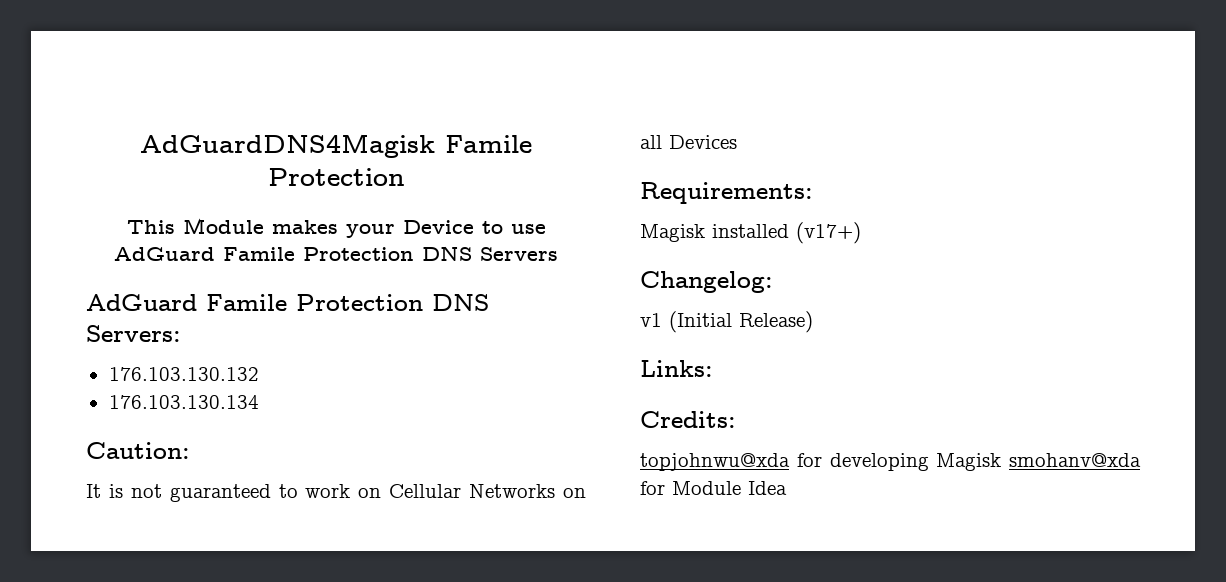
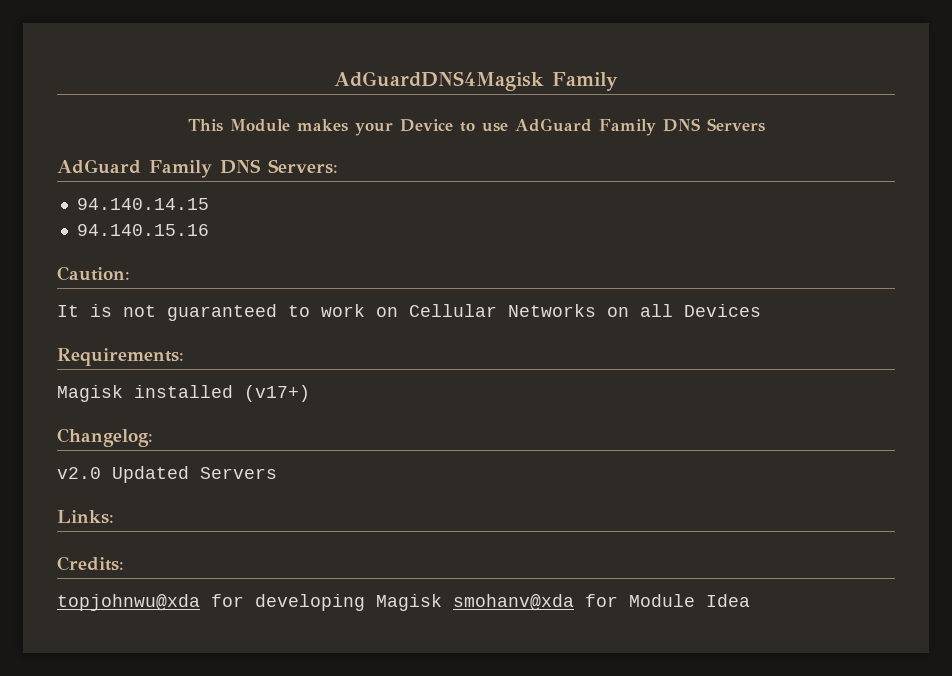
- AdGuardDNS4Magisk Famile Protection
+ AdGuardDNS4Magisk Family
- This Module makes your Device to use AdGuard Famile Protection DNS Servers
+ This Module makes your Device to use AdGuard Family DNS Servers
- AdGuard Famile Protection DNS Servers:
+ AdGuard Family DNS Servers:
- 176.103.130.132
- 176.103.130.134
+ 94.140.14.15
+ 94.140.15.16
- v1 (Initial Release)
+ v2.0 Updated Servers

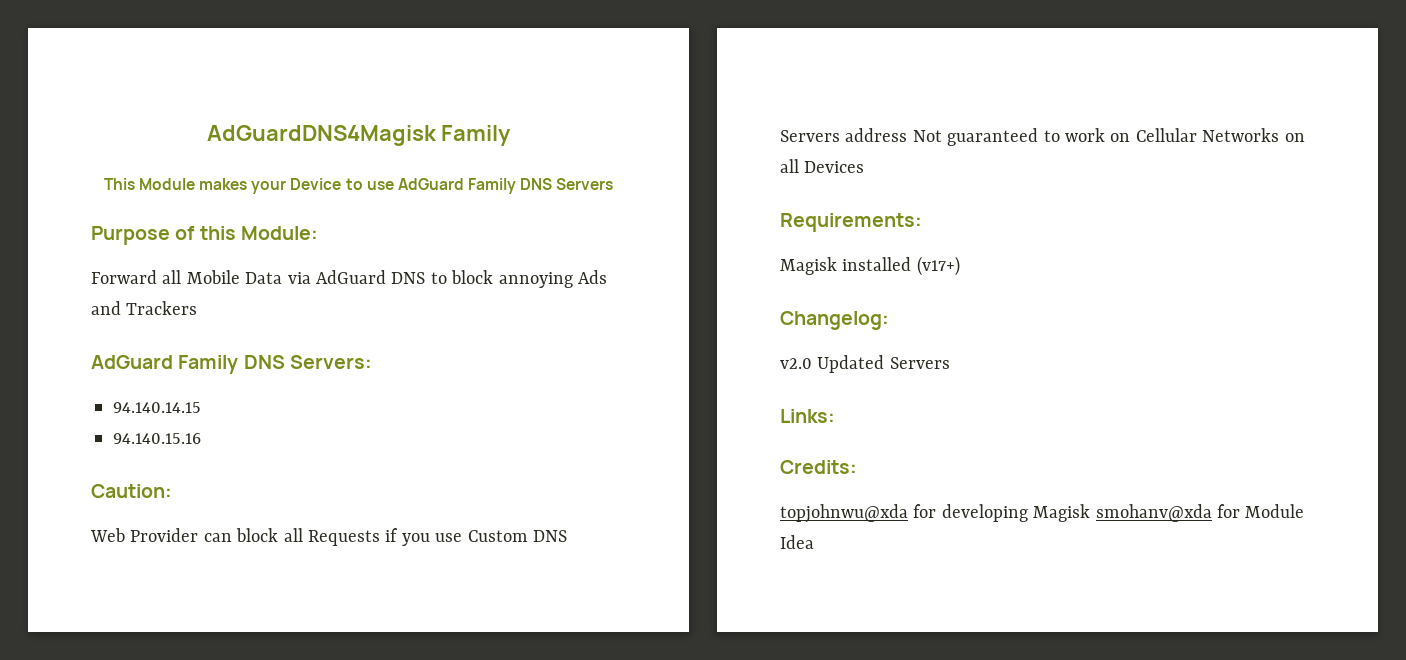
+ Purpose of this Module:
+ Forward all Mobile Data via AdGuard DNS to block annoying Ads and Trackers
- It is not guaranteed to work on Cellular Networks on all Devices
+ Web Provider can block all Requests if you use Custom DNS Servers address Not guaranteed to work on Cellular Networks on all Devices

